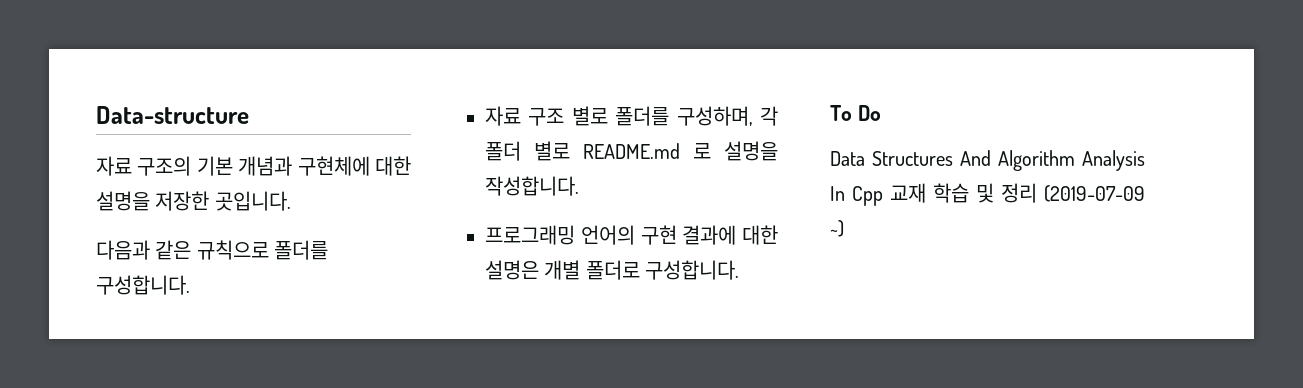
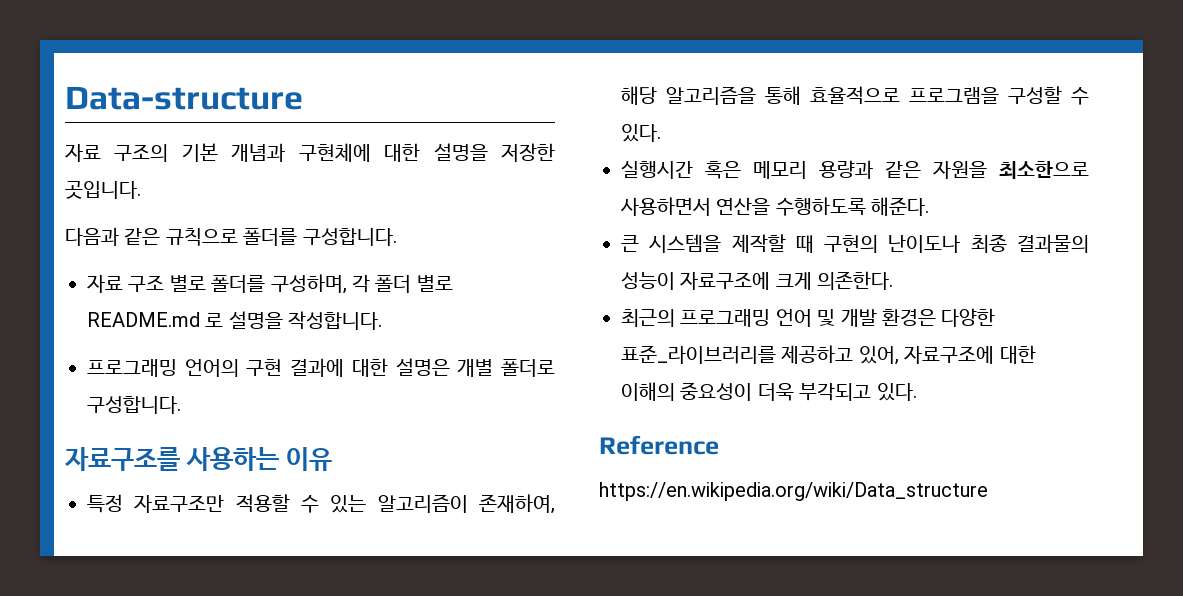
- To Do
- Data Structures And Algorithm Analysis In Cpp 교재 학습 및 정리 (2019-07-09 ~)
+ 자료구조를 사용하는 이유
+ 특정 자료구조만 적용할 수 있는 알고리즘이 존재하여, 해당 알고리즘을 통해 효율적으로 프로그램을 구성할 수 있다.
+ 실행시간 혹은 메모리 용량과 같은 자원을 최소한으로 사용하면서 연산을 수행하도록 해준다.
+ 큰 시스템을 제작할 때 구현의 난이도나 최종 결과물의 성능이 자료구조에 크게 의존한다.
+ 최근의 프로그래밍 언어 및 개발 환경은 다양한 표준_라이브러리를 제공하고 있어, 자료구조에 대한 이해의 중요성이 더욱 부각되고 있다.
+ Reference
+ https://en.wikipedia.org/wiki/Data_structure

